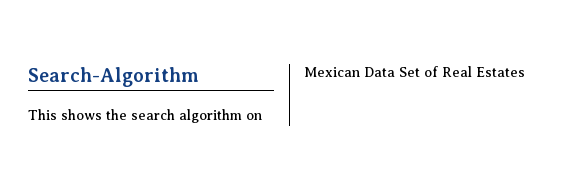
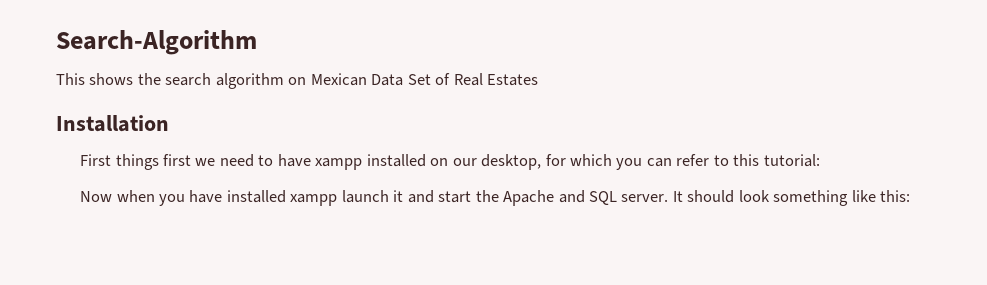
+ Installation
+ First things first we need to have xampp installed on our desktop, for which you can refer to this tutorial:
+ Now when you have installed xampp launch it and start the Apache and SQL server. It should look something like this:

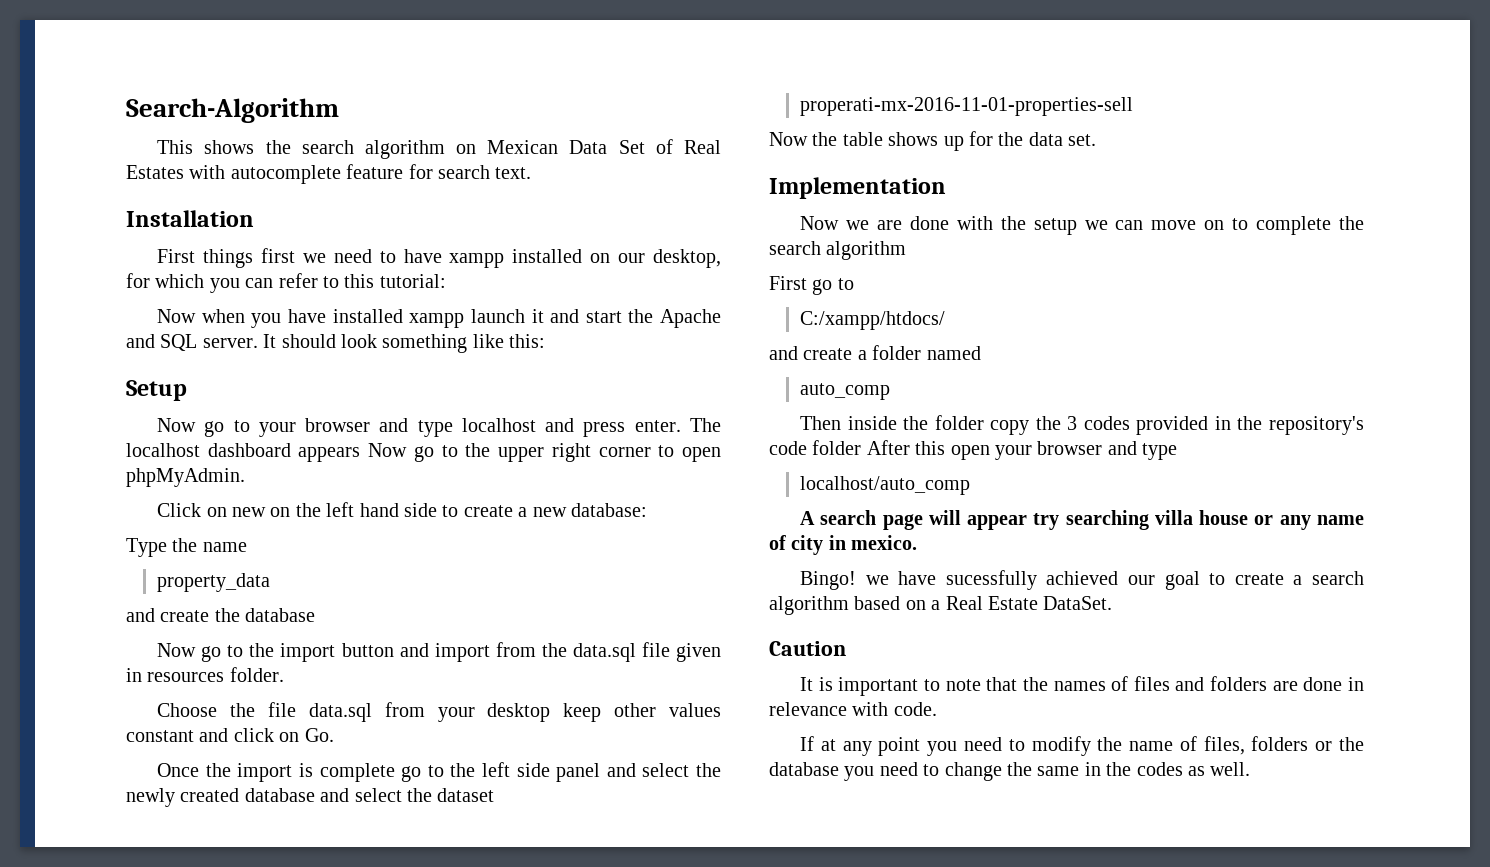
- This shows the search algorithm on Mexican Data Set of Real Estates
+ This shows the search algorithm on Mexican Data Set of Real Estates with autocomplete feature for search text.
+ Setup
+ Now go to your browser and type localhost and press enter. The localhost dashboard appears Now go to the upper right corner to open phpMyAdmin.
+ Click on new on the left hand side to create a new database:
+ Type the name
+ property_data
+ and create the database
+ Now go to the import button and import from the data.sql file given in resources folder.
+ Choose the file data.sql from your desktop keep other values constant and click on Go.
+ Once the import is complete go to the left side panel and select the newly created database and select the dataset
+ properati-mx-2016-11-01-properties-sell
+ Now the table shows up for the data set.
+ Implementation
+ Now we are done with the setup we can move on to complete the search algorithm
+ First go to
+ C:/xampp/htdocs/
+ and create a folder named
+ auto_comp
+ Then inside the folder copy the 3 codes provided in the repository's code folder After this open your browser and type
+ localhost/auto_comp
+ A search page will appear try searching villa house or any name of city in mexico.
+ Bingo! we have sucessfully achieved our goal to create a search algorithm based on a Real Estate DataSet.
+ Caution
+ It is important to note that the names of files and folders are done in relevance with code.
+ If at any point you need to modify the name of files, folders or the database you need to change the same in the codes as well.

